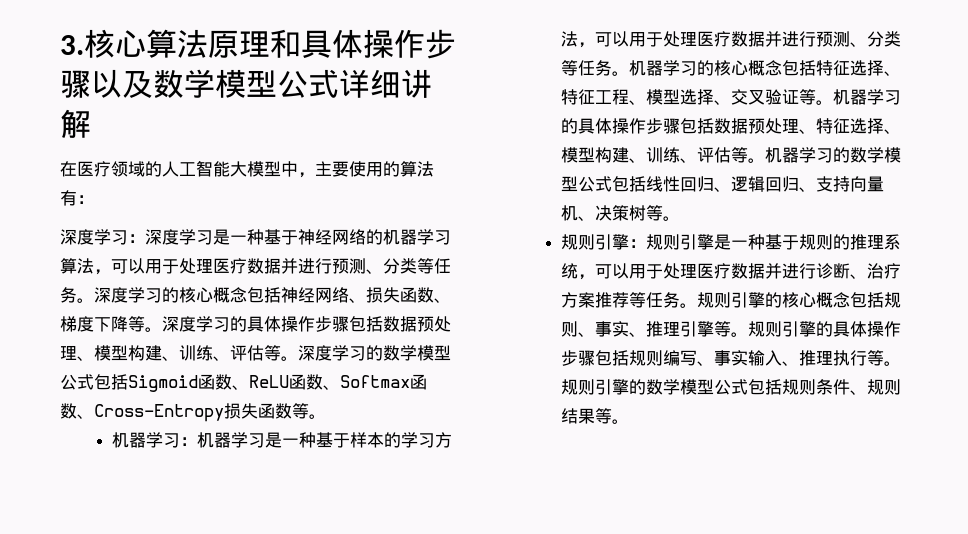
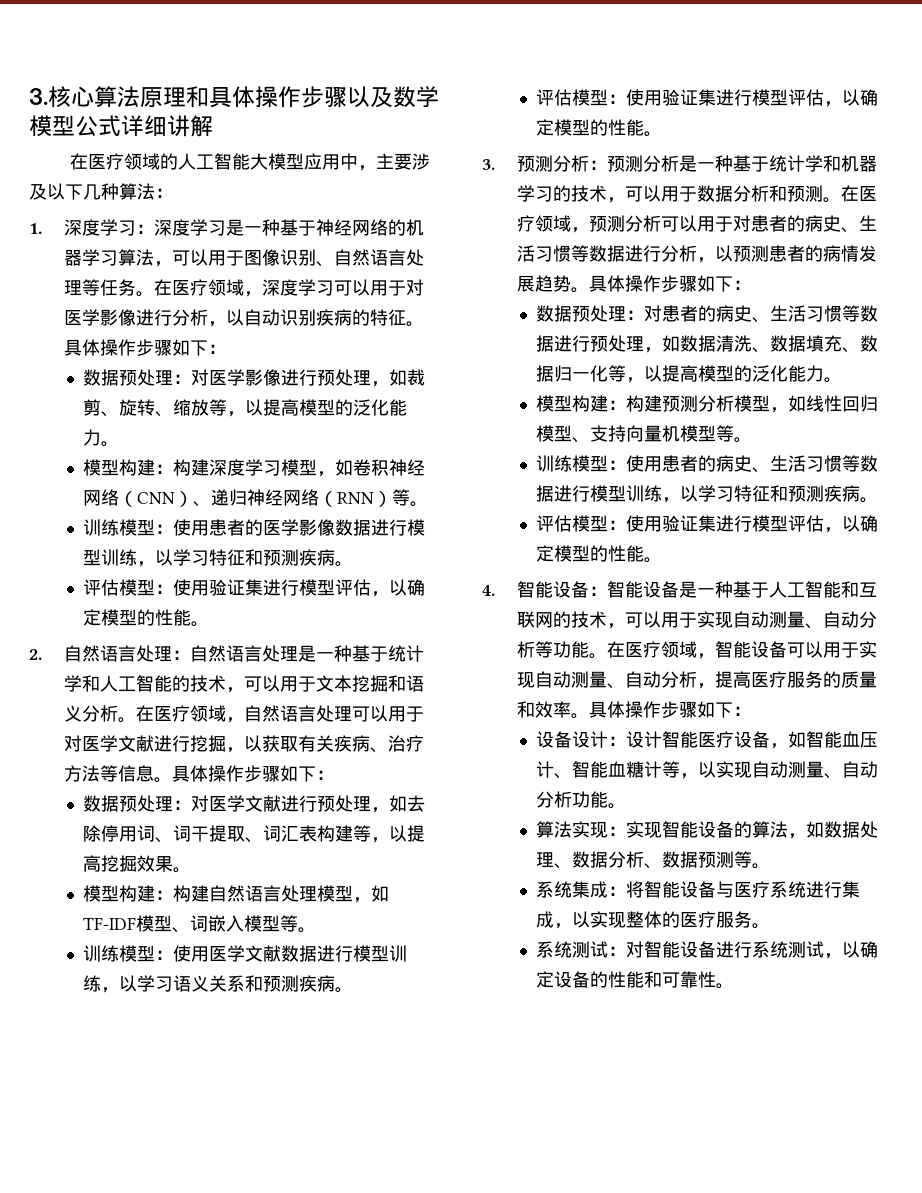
- 在医疗领域的人工智能大模型中，主要使用的算法有：
- 深度学习：深度学习是一种基于神经网络的机器学习算法，可以用于处理医疗数据并进行预测、分类等任务。深度学习的核心概念包括神经网络、损失函数、梯度下降等。深度学习的具体操作步骤包括数据预处理、模型构建、训练、评估等。深度学习的数学模型公式包括Sigmoid函数、ReLU函数、Softmax函数、Cross-Entropy损失函数等。
- 机器学习：机器学习是一种基于样本的学习方法，可以用于处理医疗数据并进行预测、分类等任务。机器学习的核心概念包括特征选择、特征工程、模型选择、交叉验证等。机器学习的具体操作步骤包括数据预处理、特征选择、模型构建、训练、评估等。机器学习的数学模型公式包括线性回归、逻辑回归、支持向量机、决策树等。
- 规则引擎：规则引擎是一种基于规则的推理系统，可以用于处理医疗数据并进行诊断、治疗方案推荐等任务。规则引擎的核心概念包括规则、事实、推理引擎等。规则引擎的具体操作步骤包括规则编写、事实输入、推理执行等。规则引擎的数学模型公式包括规则条件、规则结果等。
+ 在医疗领域的人工智能大模型应用中，主要涉及以下几种算法：
+ 1.深度学习：深度学习是一种基于神经网络的机器学习算法，可以用于图像识别、自然语言处理等任务。在医疗领域，深度学习可以用于对医学影像进行分析，以自动识别疾病的特征。具体操作步骤如下：
+ 数据预处理：对医学影像进行预处理，如裁剪、旋转、缩放等，以提高模型的泛化能力。
+ 模型构建：构建深度学习模型，如卷积神经网络（CNN）、递归神经网络（RNN）等。
+ 训练模型：使用患者的医学影像数据进行模型训练，以学习特征和预测疾病。
+ 评估模型：使用验证集进行模型评估，以确定模型的性能。
+ 2.自然语言处理：自然语言处理是一种基于统计学和人工智能的技术，可以用于文本挖掘和语义分析。在医疗领域，自然语言处理可以用于对医学文献进行挖掘，以获取有关疾病、治疗方法等信息。具体操作步骤如下：
+ 数据预处理：对医学文献进行预处理，如去除停用词、词干提取、词汇表构建等，以提高挖掘效果。
+ 模型构建：构建自然语言处理模型，如TF-IDF模型、词嵌入模型等。
+ 训练模型：使用医学文献数据进行模型训练，以学习语义关系和预测疾病。
+ 评估模型：使用验证集进行模型评估，以确定模型的性能。
+ 3.预测分析：预测分析是一种基于统计学和机器学习的技术，可以用于数据分析和预测。在医疗领域，预测分析可以用于对患者的病史、生活习惯等数据进行分析，以预测患者的病情发展趋势。具体操作步骤如下：
+ 数据预处理：对患者的病史、生活习惯等数据进行预处理，如数据清洗、数据填充、数据归一化等，以提高模型的泛化能力。
+ 模型构建：构建预测分析模型，如线性回归模型、支持向量机模型等。
+ 训练模型：使用患者的病史、生活习惯等数据进行模型训练，以学习特征和预测疾病。
+ 评估模型：使用验证集进行模型评估，以确定模型的性能。
+ 4.智能设备：智能设备是一种基于人工智能和互联网的技术，可以用于实现自动测量、自动分析等功能。在医疗领域，智能设备可以用于实现自动测量、自动分析，提高医疗服务的质量和效率。具体操作步骤如下：
+ 设备设计：设计智能医疗设备，如智能血压计、智能血糖计等，以实现自动测量、自动分析功能。
+ 算法实现：实现智能设备的算法，如数据处理、数据分析、数据预测等。
+ 系统集成：将智能设备与医疗系统进行集成，以实现整体的医疗服务。
+ 系统测试：对智能设备进行系统测试，以确定设备的性能和可靠性。

